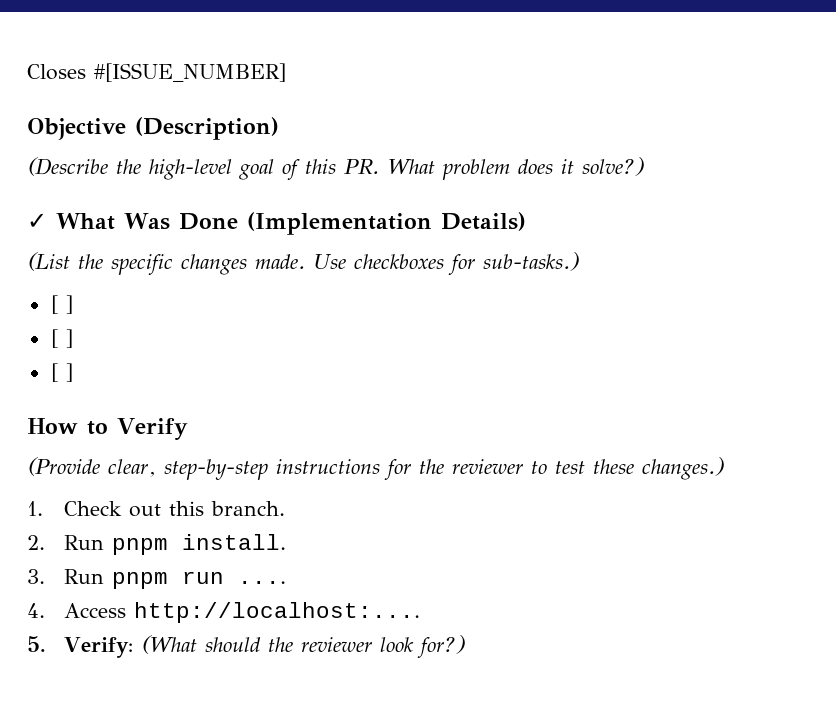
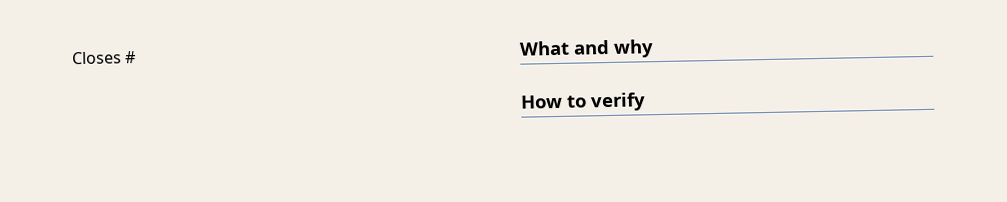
- Closes #[ISSUE_NUMBER]
- Objective (Description)
- (Describe the high-level goal of this PR. What problem does it solve?)
- ✓ What Was Done (Implementation Details)
- (List the specific changes made. Use checkboxes for sub-tasks.)
- [ ]
- [ ]
- [ ]
- How to Verify
- (Provide clear, step-by-step instructions for the reviewer to test these changes.)
- 1. Check out this branch.
- 2. Run pnpm install.
- 3. Run pnpm run ....
- 4. Access http://localhost:....
- 5. Verify: (What should the reviewer look for?)
+ Closes #
+ What and why
+ How to verify

